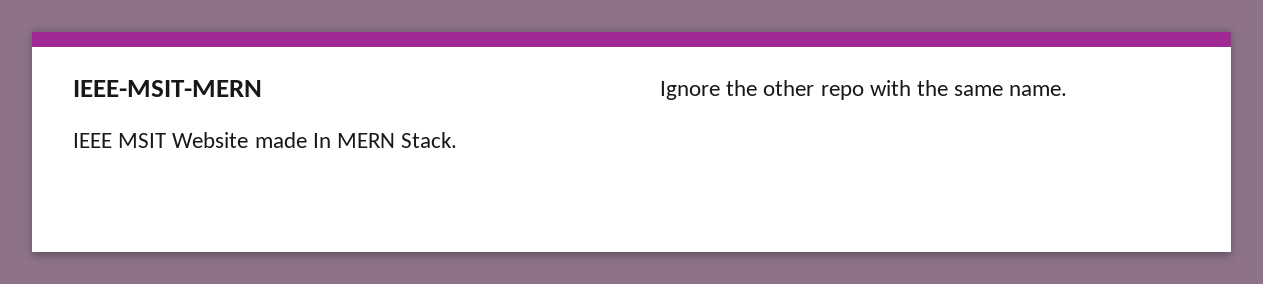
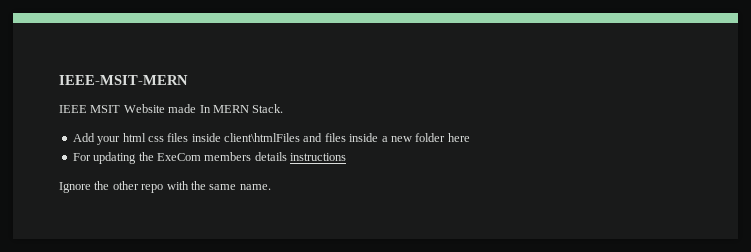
+ Add your html css files inside client\htmlFiles and files inside a new folder here
+ For updating the ExeCom members details instructions

